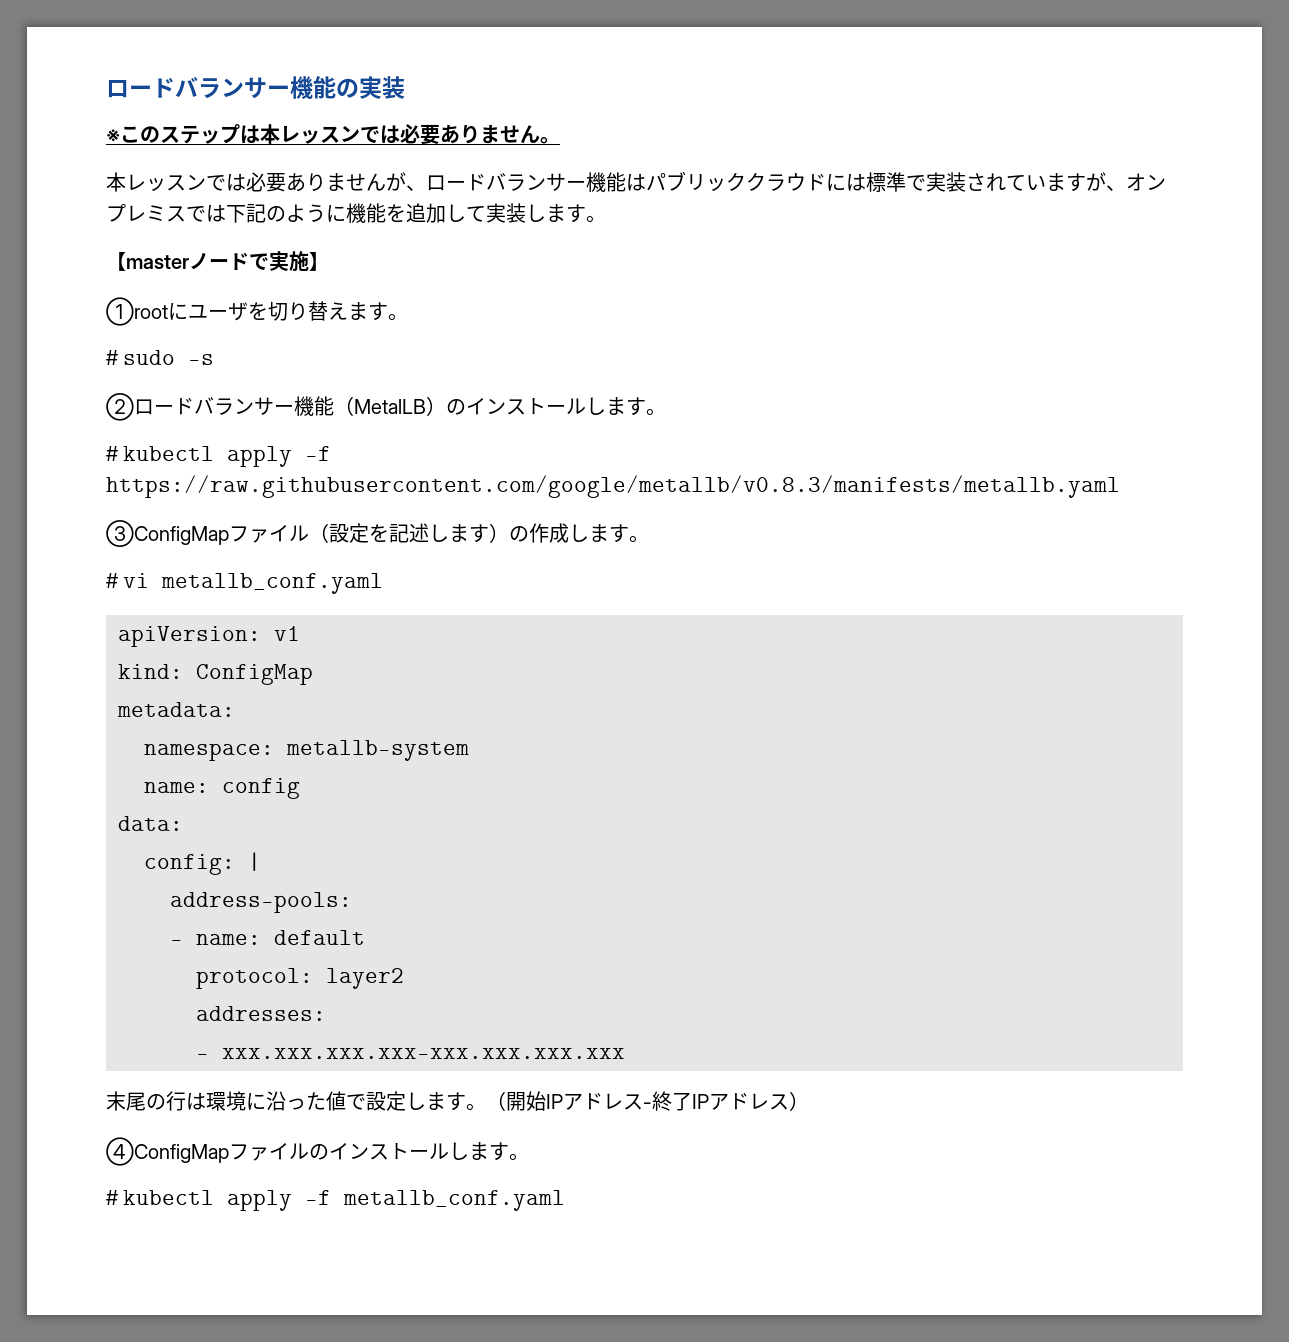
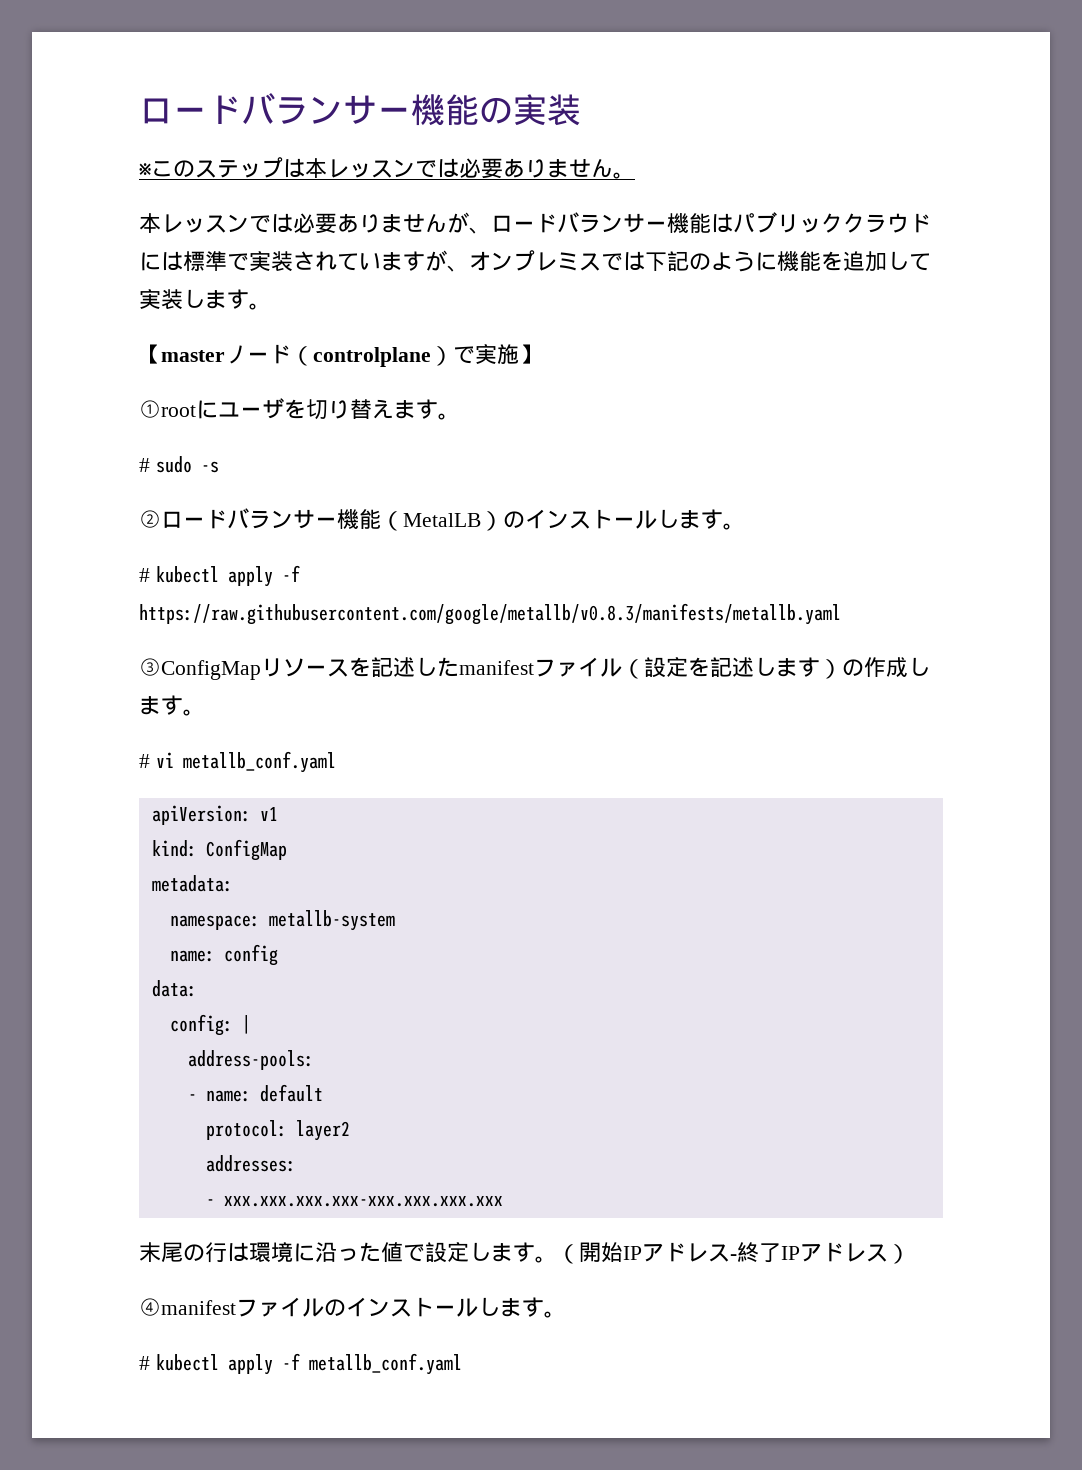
- 【masterノードで実施】
+ 【masterノード（controlplane）で実施】
- ③ConfigMapファイル（設定を記述します）の作成します。
+ ③ConfigMapリソースを記述したmanifestファイル（設定を記述します）の作成します。
- ④ConfigMapファイルのインストールします。
+ ④manifestファイルのインストールします。

